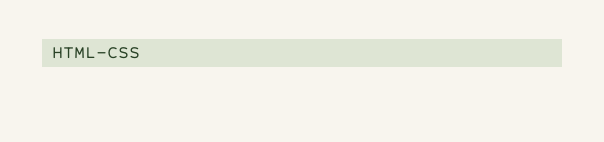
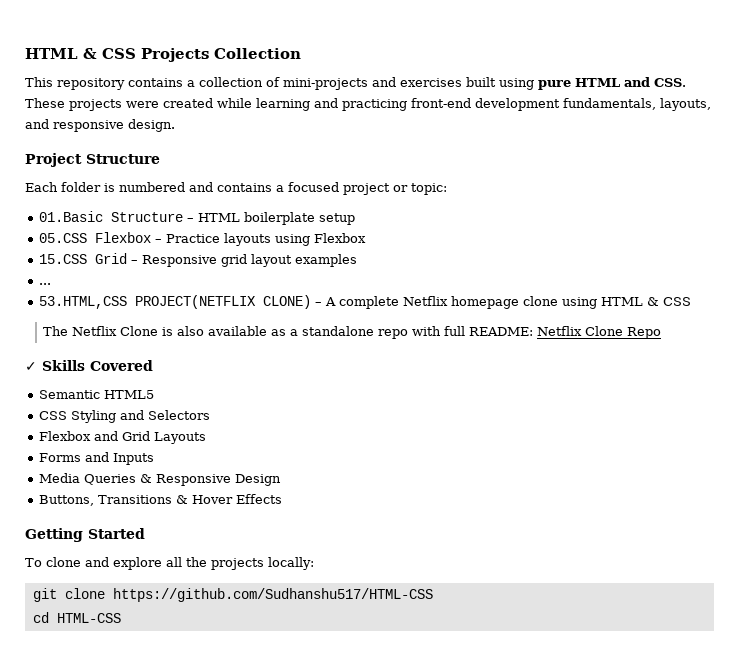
- HTML-CSS
+ HTML & CSS Projects Collection
+ This repository contains a collection of mini-projects and exercises built using pure HTML and CSS. These projects were created while learning and practicing front-end development fundamentals, layouts, and responsive design.
+ Project Structure
+ Each folder is numbered and contains a focused project or topic:
+ 01.Basic Structure – HTML boilerplate setup
+ 05.CSS Flexbox – Practice layouts using Flexbox
+ 15.CSS Grid – Responsive grid layout examples
+ ...
+ 53.HTML,CSS PROJECT(NETFLIX CLONE) – A complete Netflix homepage clone using HTML & CSS
+ The Netflix Clone is also available as a standalone repo with full README: Netflix Clone Repo
+ ✓ Skills Covered
+ Semantic HTML5
+ CSS Styling and Selectors
+ Flexbox and Grid Layouts
+ Forms and Inputs
+ Media Queries & Responsive Design
+ Buttons, Transitions & Hover Effects
+ Getting Started
+ To clone and explore all the projects locally:
+ git clone https://github.com/Sudhanshu517/HTML-CSS
+ cd HTML-CSS

